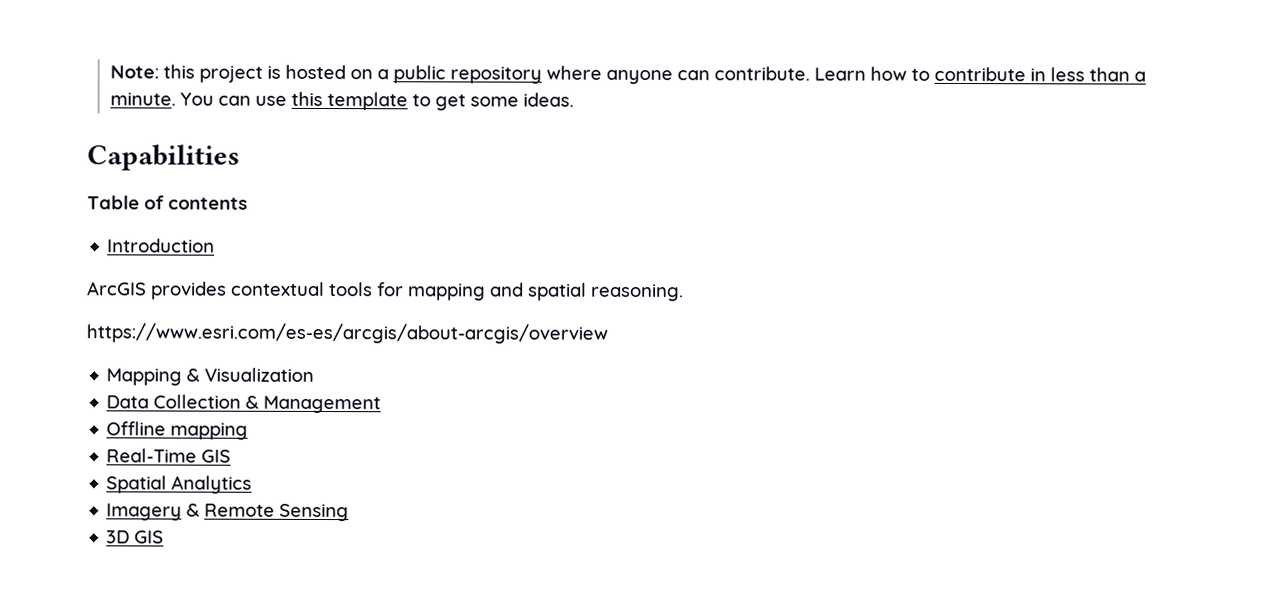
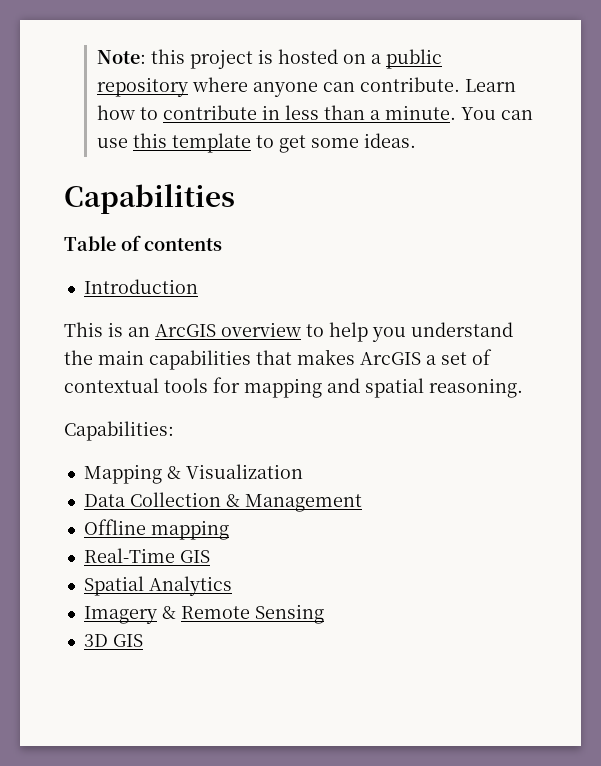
- ArcGIS provides contextual tools for mapping and spatial reasoning.
+ This is an ArcGIS overview to help you understand the main capabilities that makes ArcGIS a set of contextual tools for mapping and spatial reasoning.
- https://www.esri.com/es-es/arcgis/about-arcgis/overview
+ Capabilities:

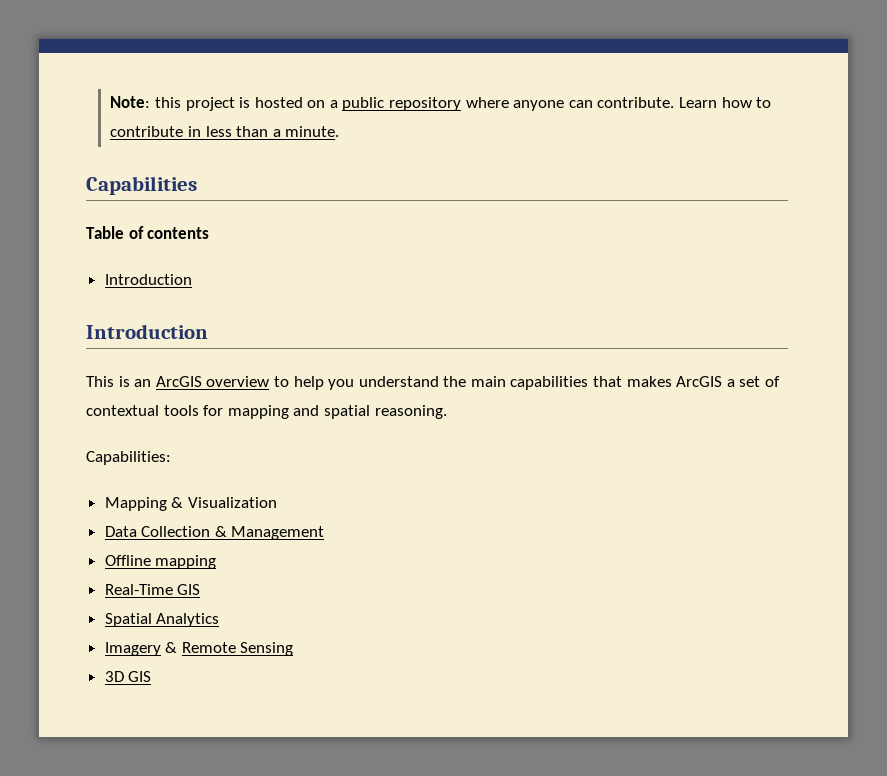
- You can use this template to get some ideas.
  Table of contents
+ Introduction

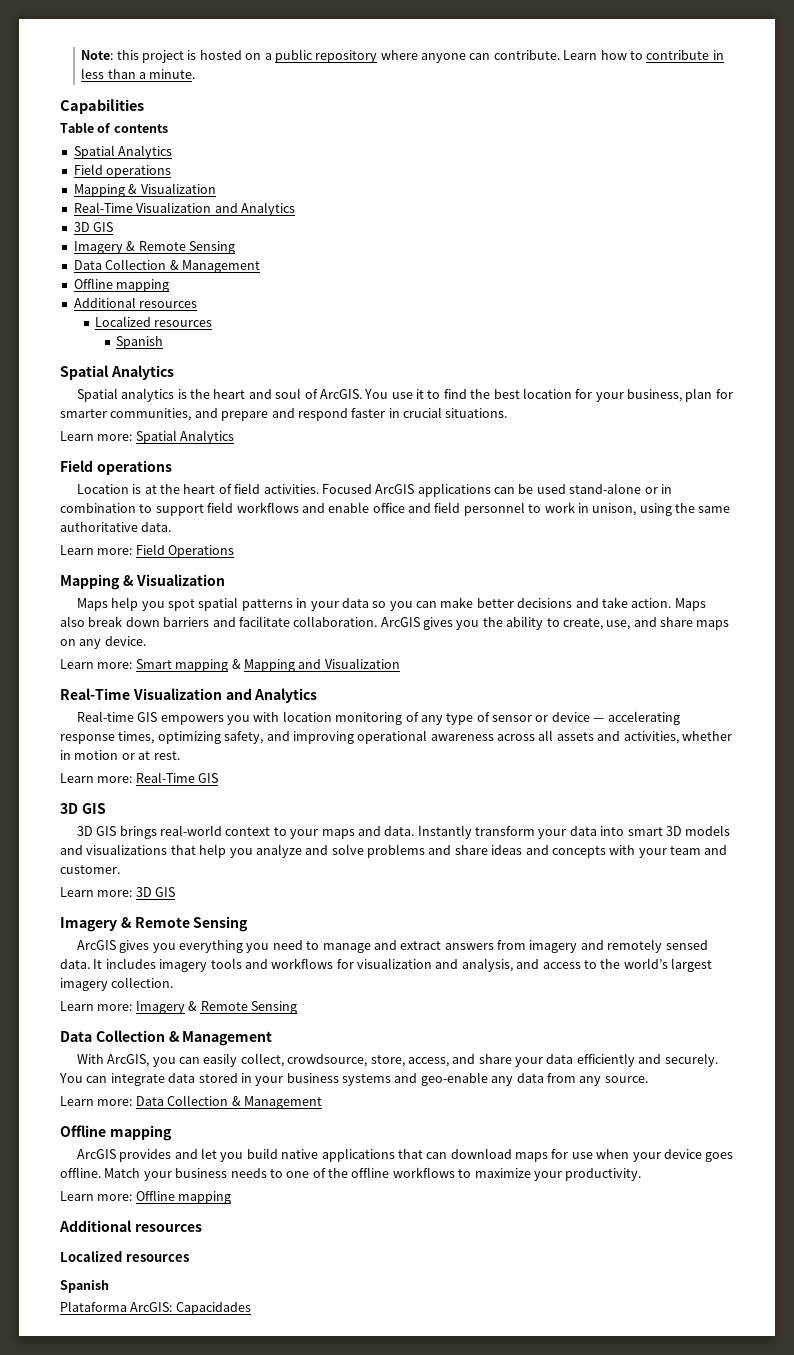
  Table of contents
- Introduction
- Introduction
- This is an ArcGIS overview to help you understand the main capabilities that makes ArcGIS a set of contextual tools for mapping and spatial reasoning.
- Capabilities:
+ Spatial Analytics
+ Field operations
  Mapping & Visualization
+ Real-Time Visualization and Analytics
+ 3D GIS
+ Imagery & Remote Sensing
  Data Collection & Management
  Offline mapping
- Real-Time GIS
+ Additional resources
+ Localized resources
+ Spanish
  Spatial Analytics
+ Spatial analytics is the heart and soul of ArcGIS. You use it to find the best location for your business, plan for smarter communities, and prepare and respond faster in crucial situations.
+ Learn more: Spatial Analytics
+ Field operations
+ Location is at the heart of field activities. Focused ArcGIS applications can be used stand-alone or in combination to support field workflows and enable office and field personnel to work in unison, using the same authoritative data.
+ Learn more: Field Operations
+ Mapping & Visualization
+ Maps help you spot spatial patterns in your data so you can make better decisions and take action. Maps also break down barriers and facilitate collaboration. ArcGIS gives you the ability to create, use, and share maps on any device.
+ Learn more: Smart mapping & Mapping and Visualization
+ Real-Time Visualization and Analytics
+ Real-time GIS empowers you with location monitoring of any type of sensor or device — accelerating response times, optimizing safety, and improving operational awareness across all assets and activities, whether in motion or at rest.
+ Learn more: Real-Time GIS
+ 3D GIS
+ 3D GIS brings real-world context to your maps and data. Instantly transform your data into smart 3D models and visualizations that help you analyze and solve problems and share ideas and concepts with your team and customer.
+ Learn more: 3D GIS
  Imagery & Remote Sensing
- 3D GIS
+ ArcGIS gives you everything you need to manage and extract answers from imagery and remotely sensed data. It includes imagery tools and workflows for visualization and analysis, and access to the world’s largest imagery collection.
+ Learn more: Imagery & Remote Sensing
+ Data Collection & Management
+ With ArcGIS, you can easily collect, crowdsource, store, access, and share your data efficiently and securely. You can integrate data stored in your business systems and geo-enable any data from any source.
+ Learn more: Data Collection & Management
+ Offline mapping
+ ArcGIS provides and let you build native applications that can download maps for use when your device goes offline. Match your business needs to one of the offline workflows to maximize your productivity.
+ Learn more: Offline mapping
+ Additional resources
+ Localized resources
+ Spanish
+ Plataforma ArcGIS: Capacidades

